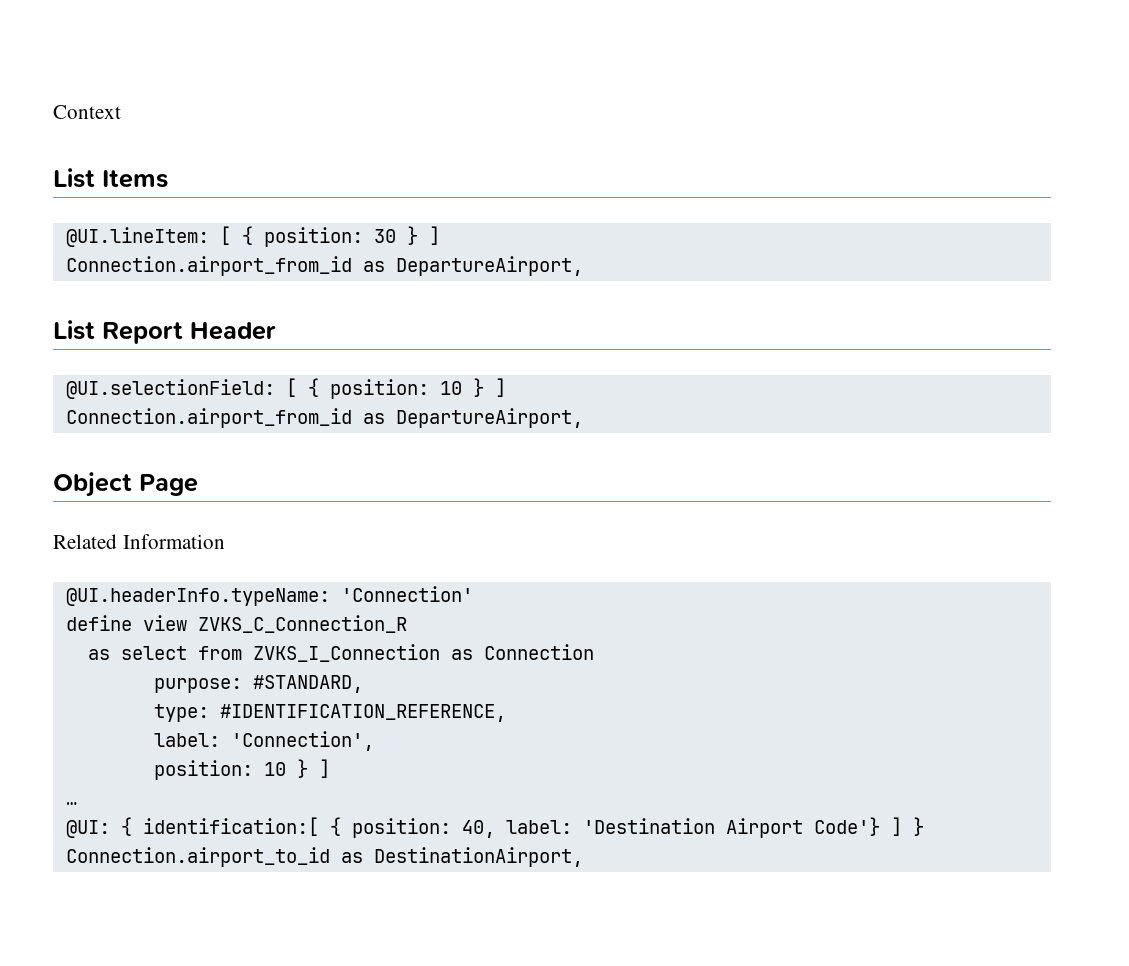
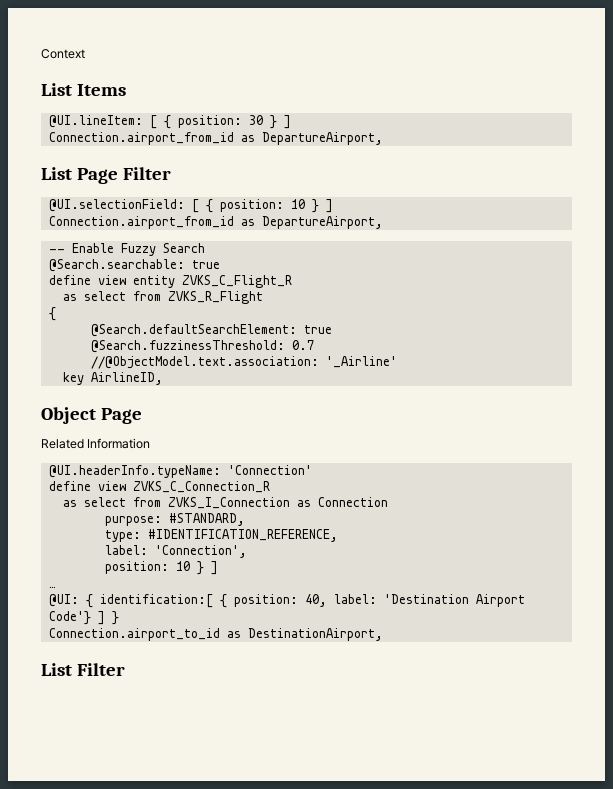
- List Report Header
+ List Page Filter
+ -- Enable Fuzzy Search
+ @Search.searchable: true
+ define view entity ZVKS_C_Flight_R
+ as select from ZVKS_R_Flight
+ {
+ @Search.defaultSearchElement: true
+ @Search.fuzzinessThreshold: 0.7
+ //@ObjectModel.text.association: '_Airline'
+ key AirlineID,
+ List Filter

